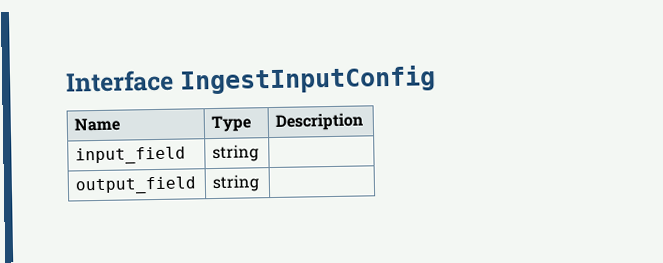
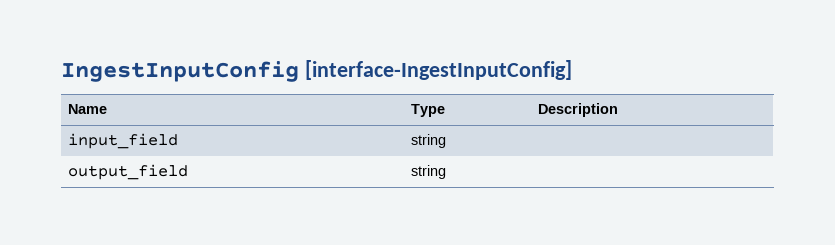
- Interface IngestInputConfig
+ IngestInputConfig [interface-IngestInputConfig]

